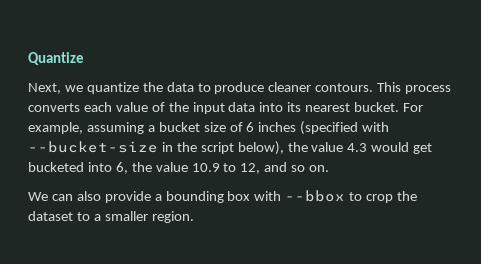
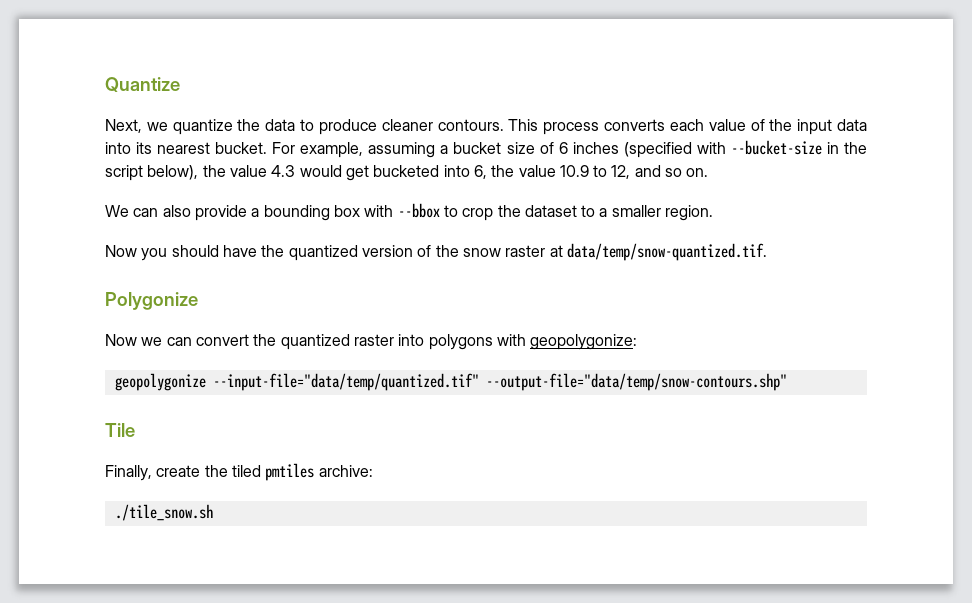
+ Now you should have the quantized version of the snow raster at data/temp/snow-quantized.tif.
+ Polygonize
+ Now we can convert the quantized raster into polygons with geopolygonize:
+ geopolygonize --input-file="data/temp/quantized.tif" --output-file="data/temp/snow-contours.shp"
+ Tile
+ Finally, create the tiled pmtiles archive:
+ ./tile_snow.sh

